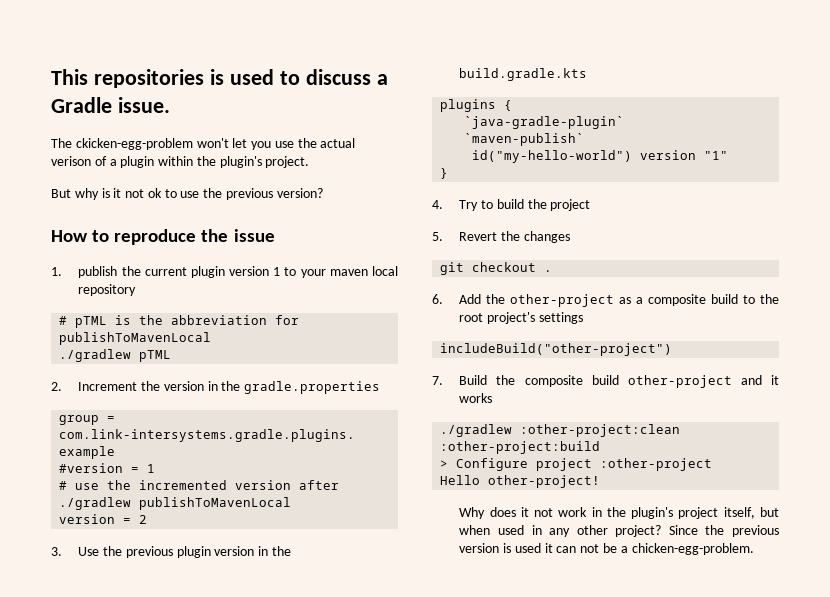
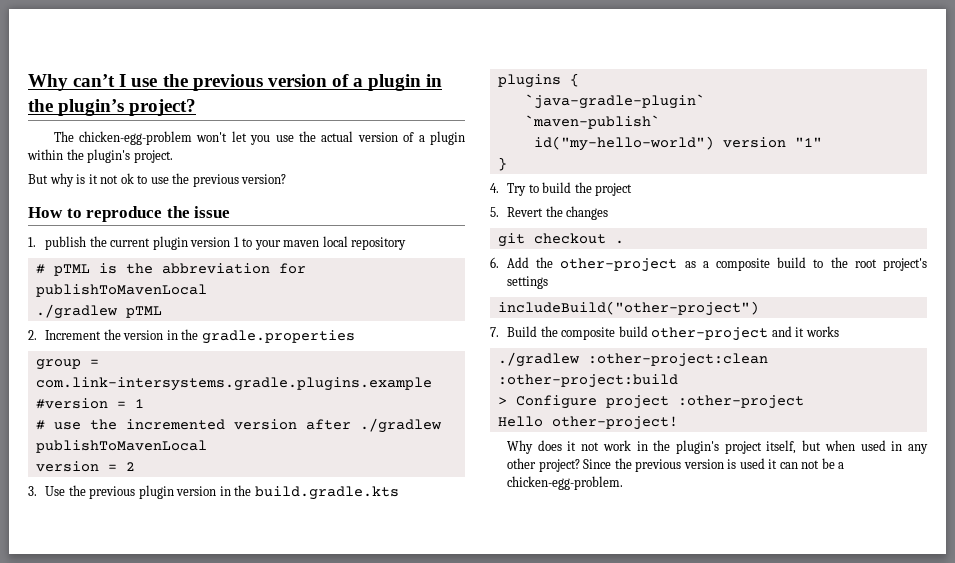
- This repositories is used to discuss a Gradle issue.
+ Why can’t I use the previous version of a plugin in the plugin’s project?
- The ckicken-egg-problem won't let you use the actual verison of a plugin within the plugin's project.
+ The chicken-egg-problem won't let you use the actual version of a plugin within the plugin's project.

